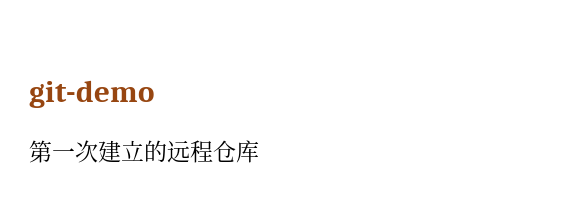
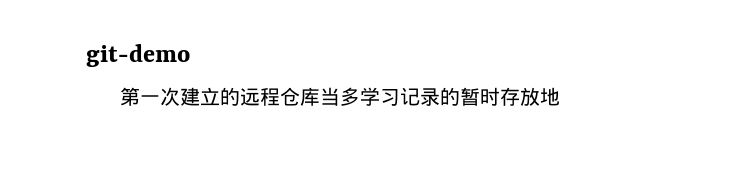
- 第一次建立的远程仓库
+ 第一次建立的远程仓库当多学习记录的暂时存放地

